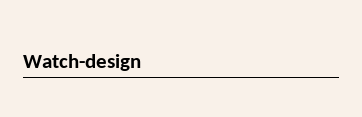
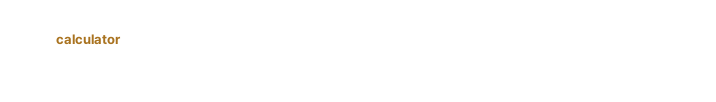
- Watch-design
+ calculator

